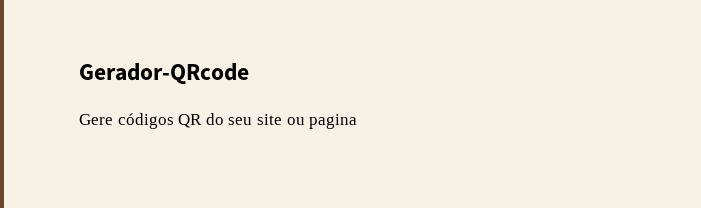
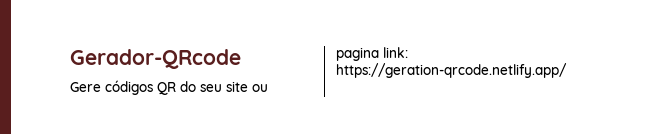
- Gere códigos QR do seu site ou pagina
+ Gere códigos QR do seu site ou pagina link: https://geration-qrcode.netlify.app/

